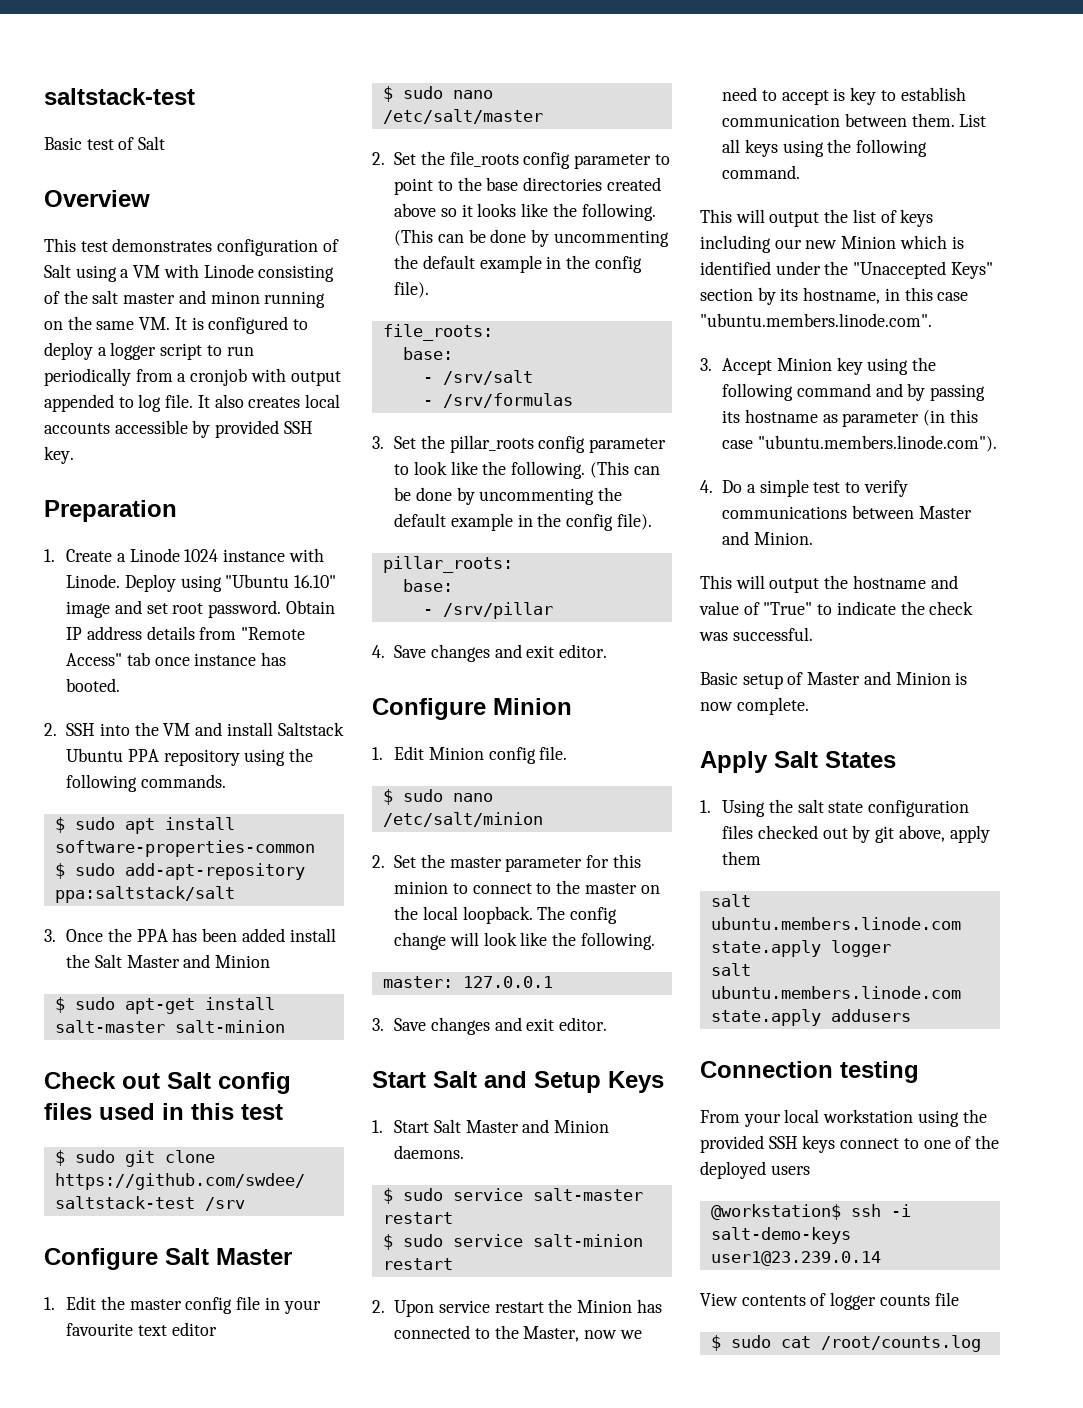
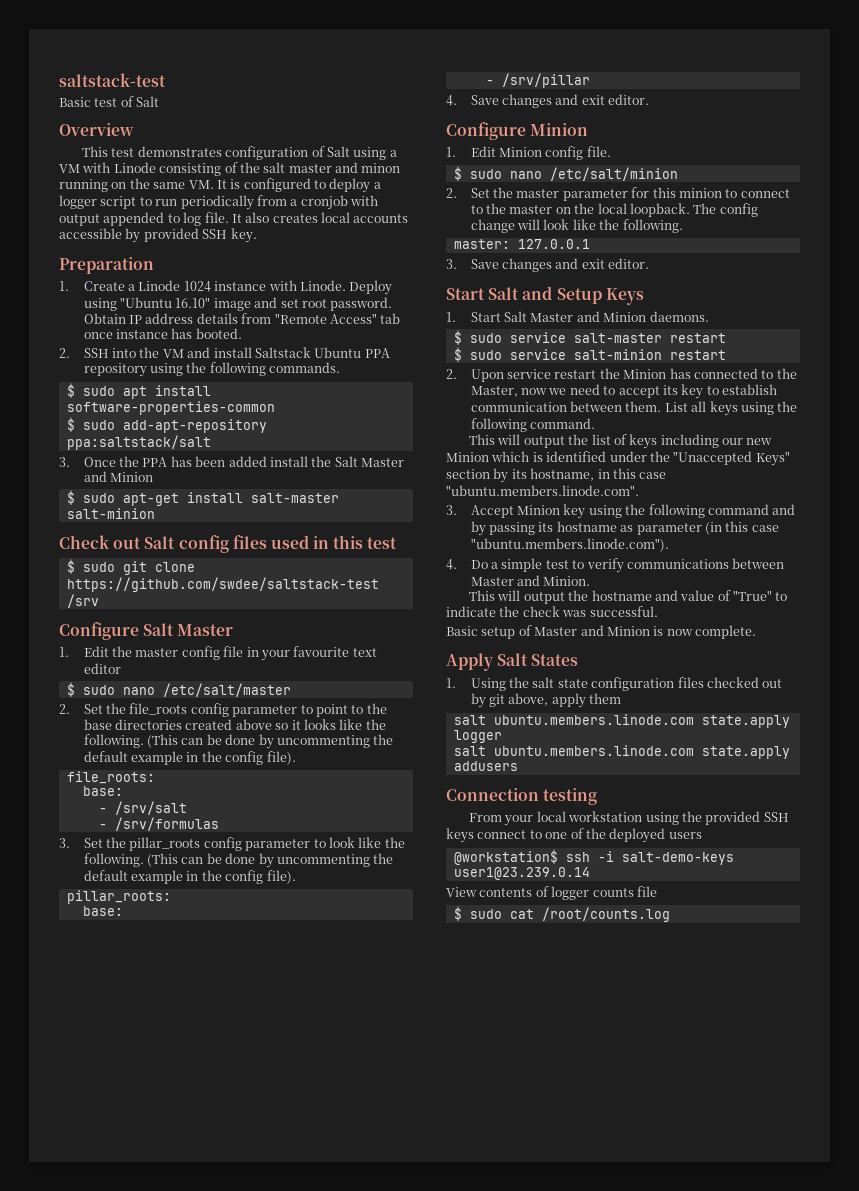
- 2. Upon service restart the Minion has connected to the Master, now we need to accept is key to establish communication between them.
+ 2. Upon service restart the Minion has connected to the Master, now we need to accept its key to establish communication between them.

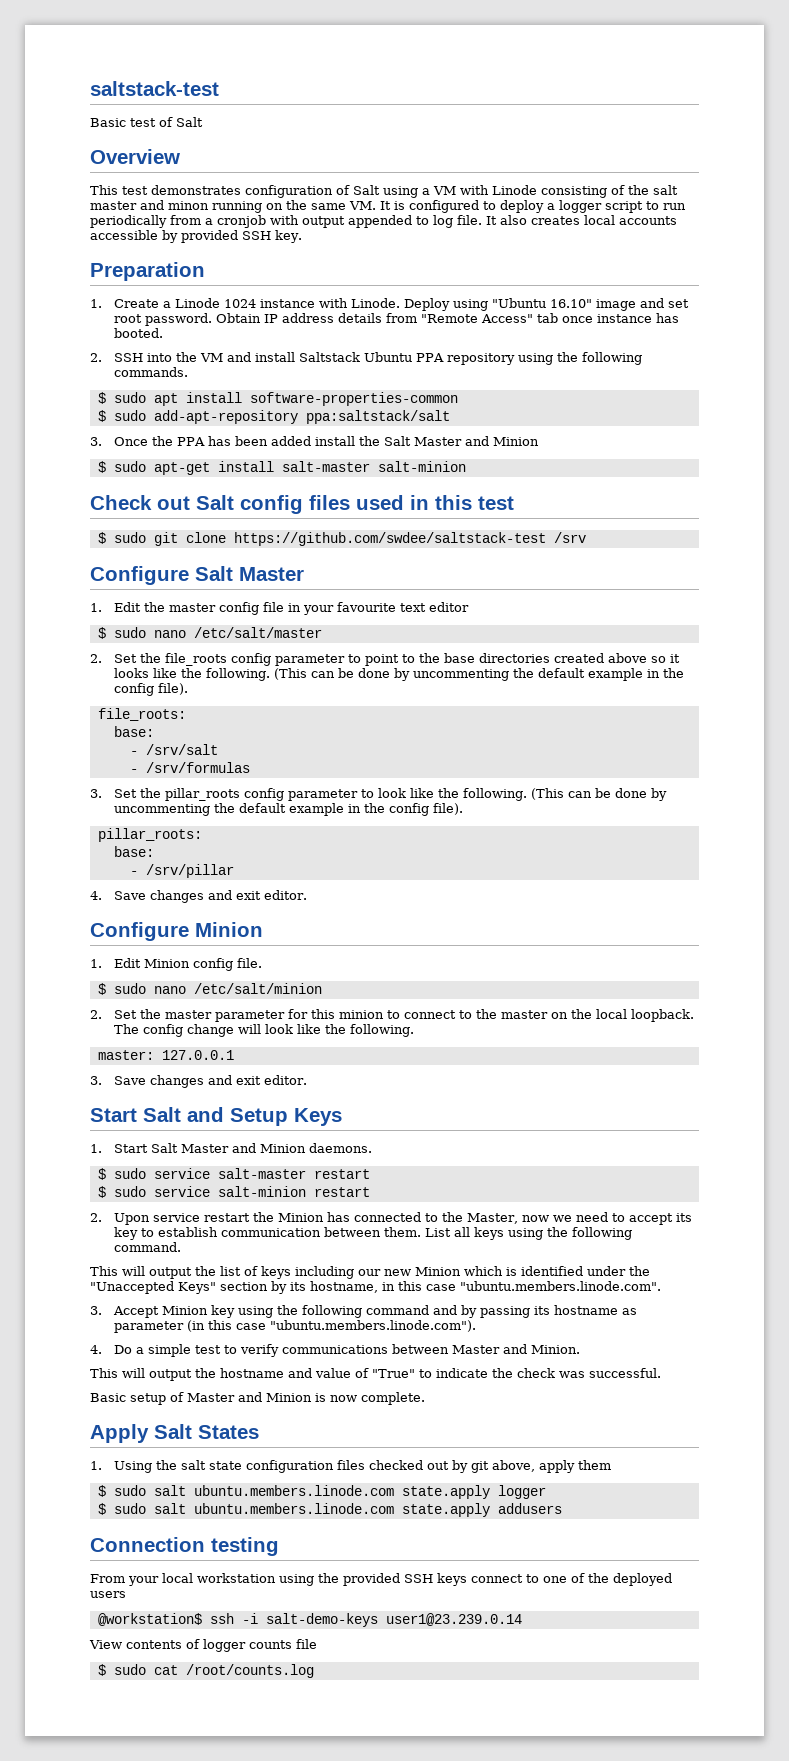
- salt ubuntu.members.linode.com state.apply logger
+ $ sudo salt ubuntu.members.linode.com state.apply logger
- salt ubuntu.members.linode.com state.apply addusers
+ $ sudo salt ubuntu.members.linode.com state.apply addusers

